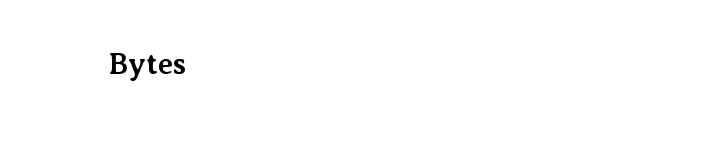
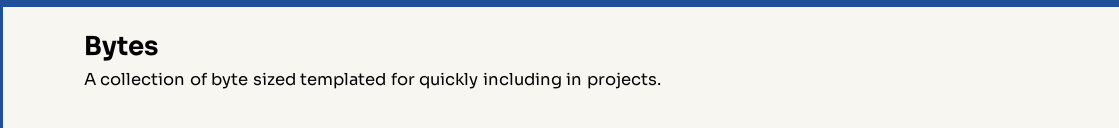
+ A collection of byte sized templated for quickly including in projects.

